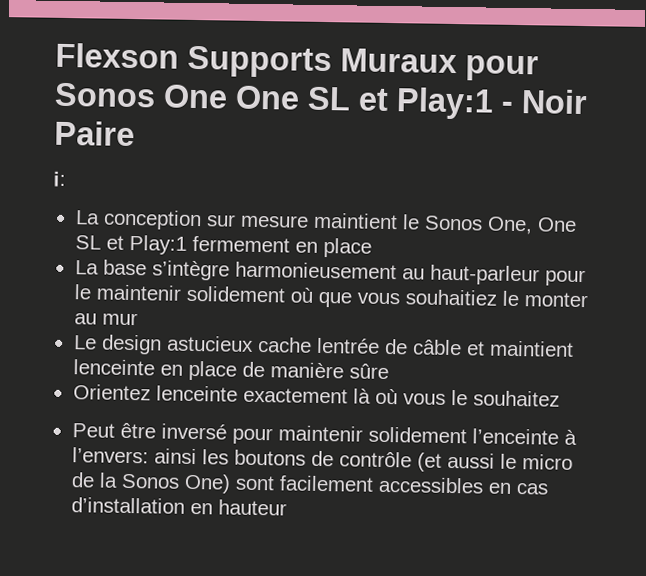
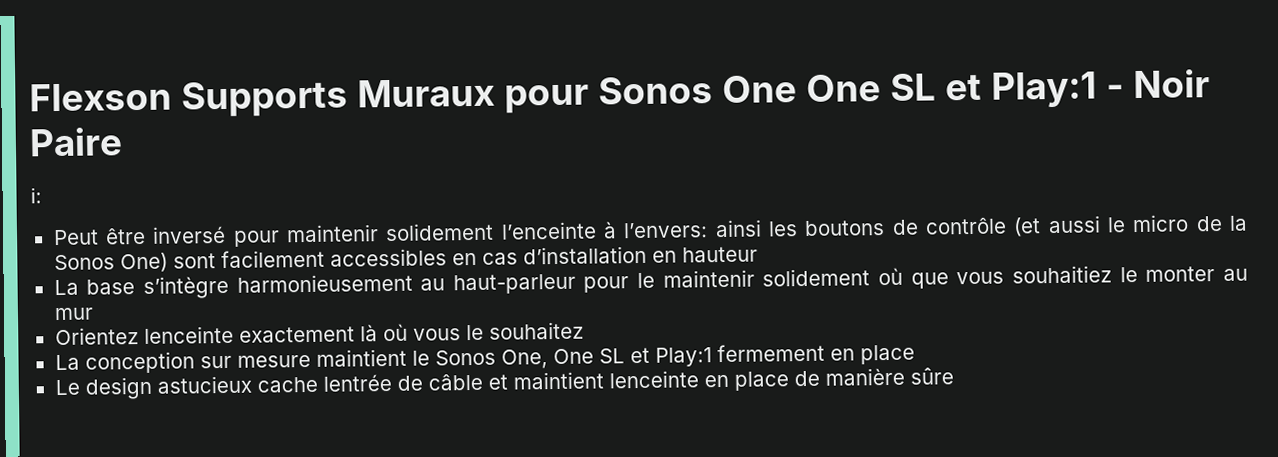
- La conception sur mesure maintient le Sonos One, One SL et Play:1 fermement en place
- La base s’intègre harmonieusement au haut-parleur pour le maintenir solidement où que vous souhaitiez le monter au mur
- Le design astucieux cache lentrée de câble et maintient lenceinte en place de manière sûre
- Orientez lenceinte exactement là où vous le souhaitez
+ La base s’intègre harmonieusement au haut-parleur pour le maintenir solidement où que vous souhaitiez le monter au mur
+ Orientez lenceinte exactement là où vous le souhaitez
+ La conception sur mesure maintient le Sonos One, One SL et Play:1 fermement en place
+ Le design astucieux cache lentrée de câble et maintient lenceinte en place de manière sûre

